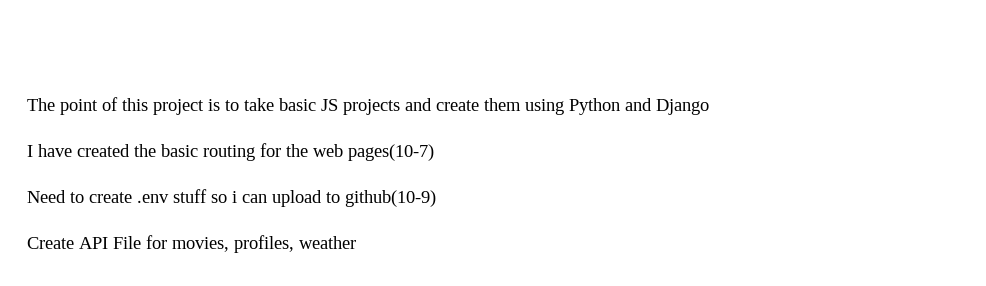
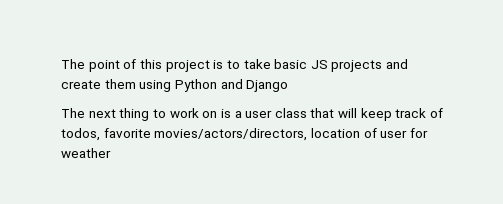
- I have created the basic routing for the web pages(10-7)
- Need to create .env stuff so i can upload to github(10-9)
- Create API File for movies, profiles, weather
+ The next thing to work on is a user class that will keep track of todos, favorite movies/actors/directors, location of user for weather

